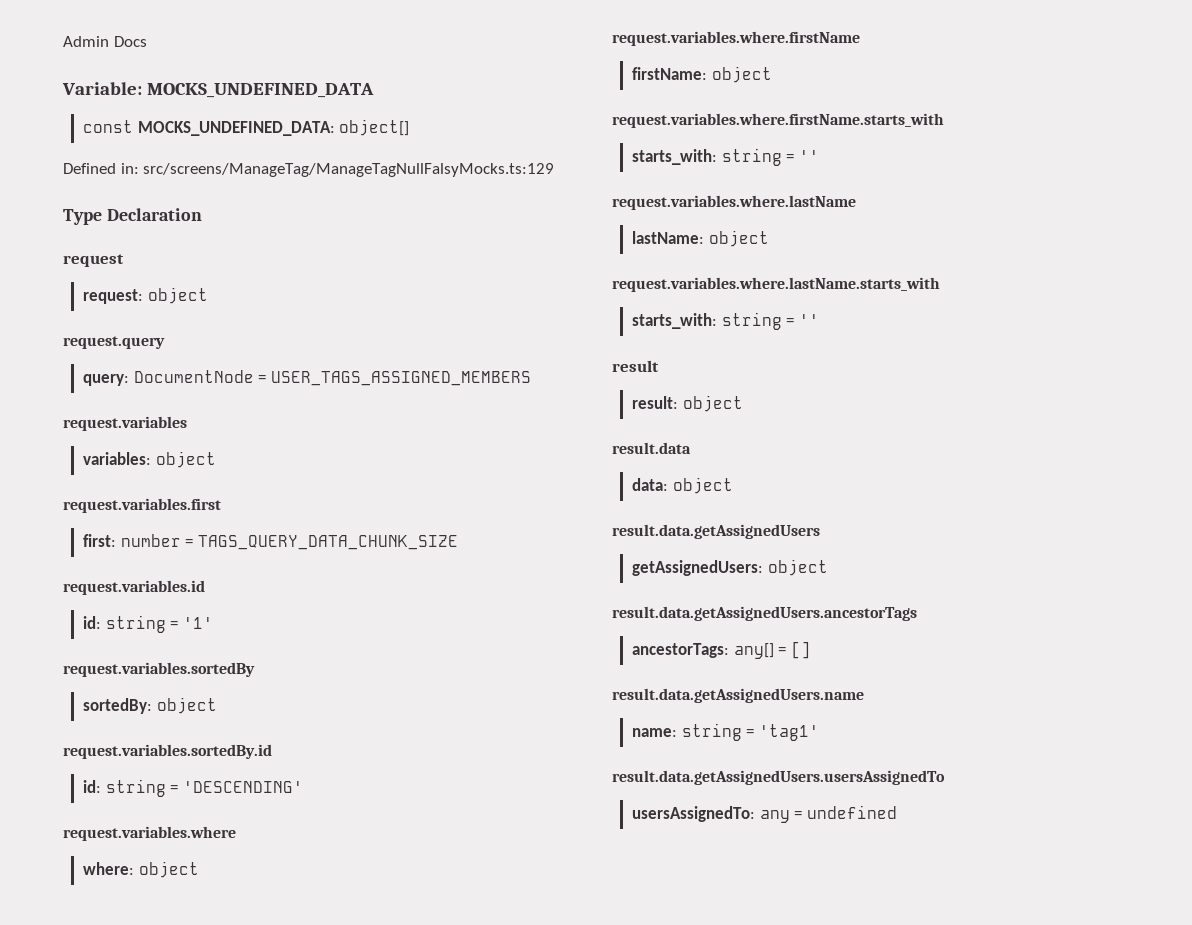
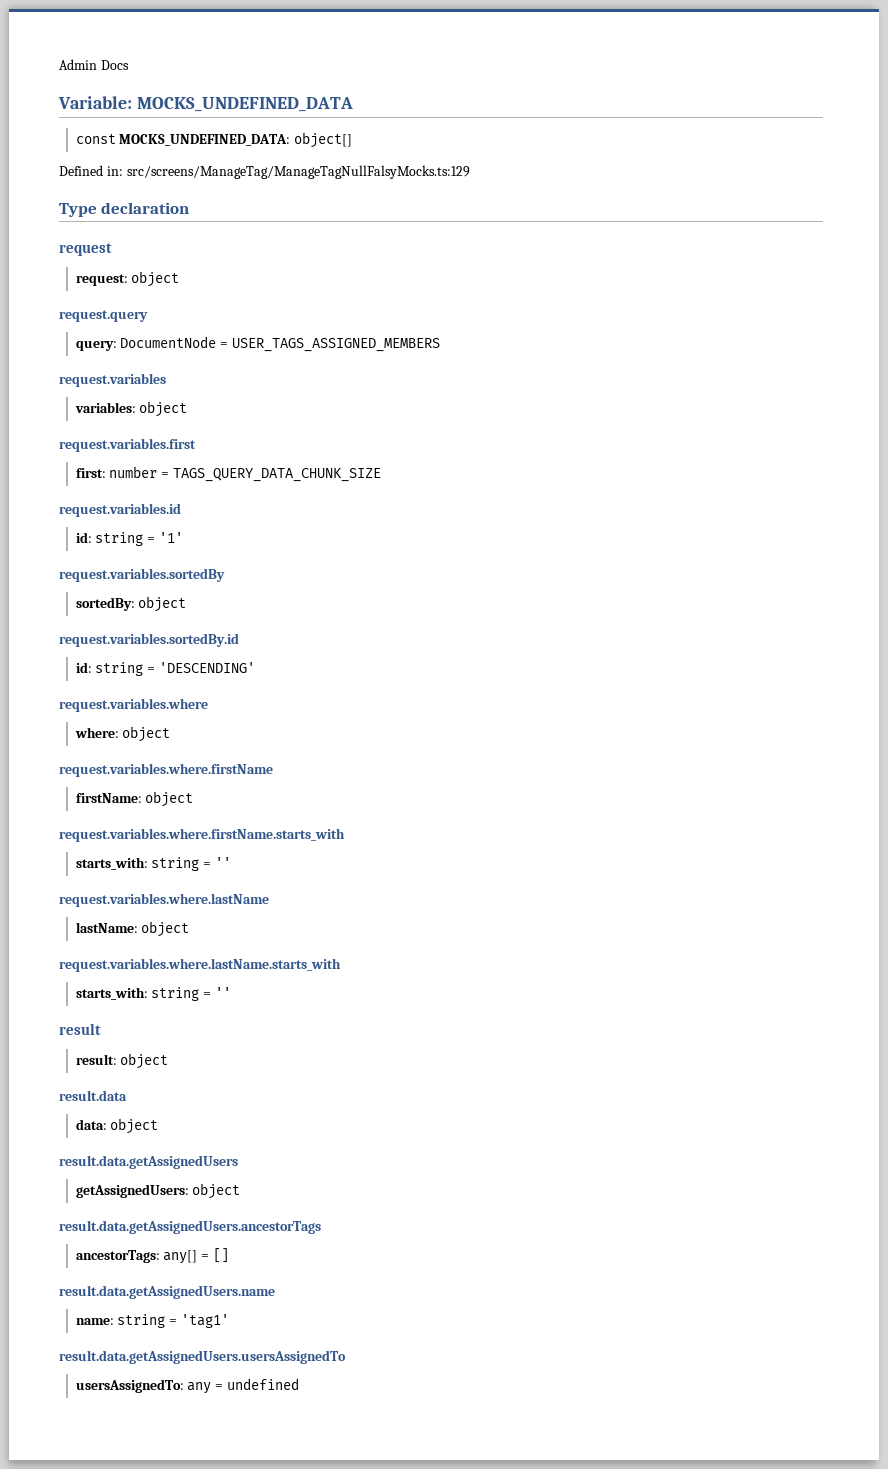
- Type Declaration
+ Type declaration

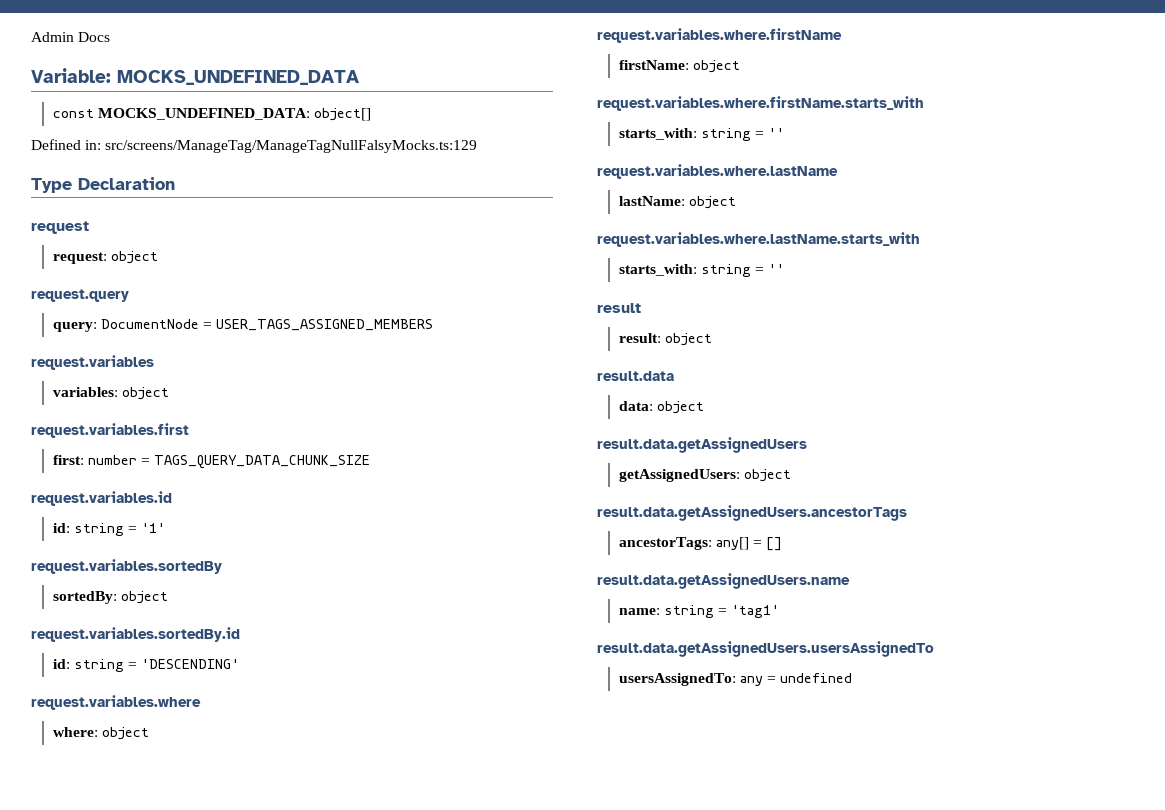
- Type declaration
+ Type Declaration

